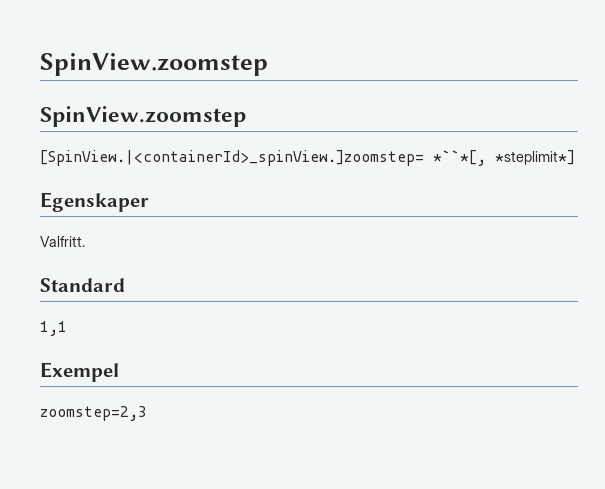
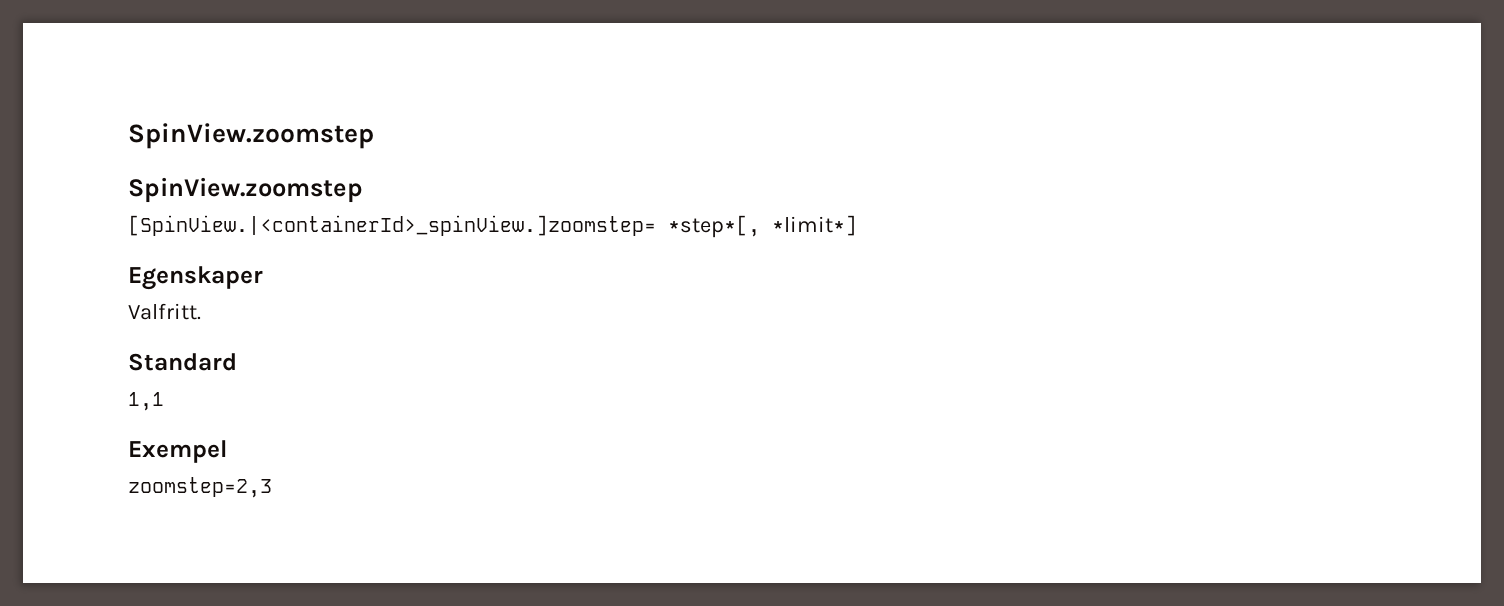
- [SpinView.|<containerId>_spinView.]zoomstep= *``*[, *steplimit*]
+ [SpinView.|<containerId>_spinView.]zoomstep= *step*[, *limit*]

